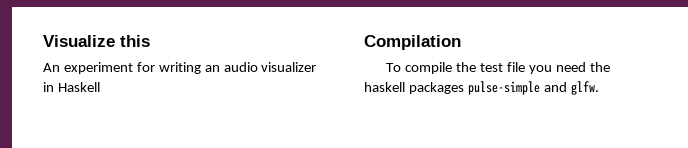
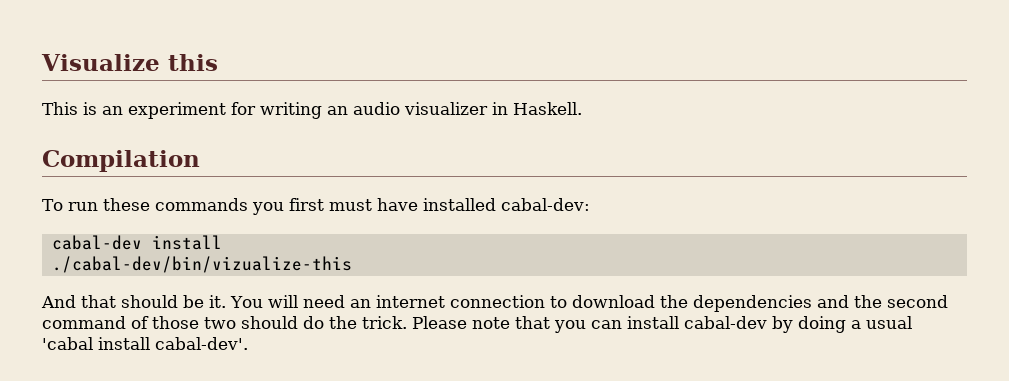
- An experiment for writing an audio visualizer in Haskell
+ This is an experiment for writing an audio visualizer in Haskell.
- To compile the test file you need the haskell packages pulse-simple and glfw.
+ To run these commands you first must have installed cabal-dev:
+ cabal-dev install
+ ./cabal-dev/bin/vizualize-this
+ And that should be it. You will need an internet connection to download the dependencies and the second command of those two should do the trick. Please note that you can install cabal-dev by doing a usual 'cabal install cabal-dev'.

